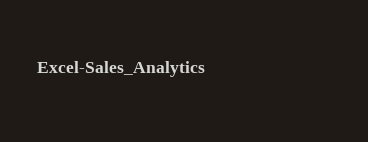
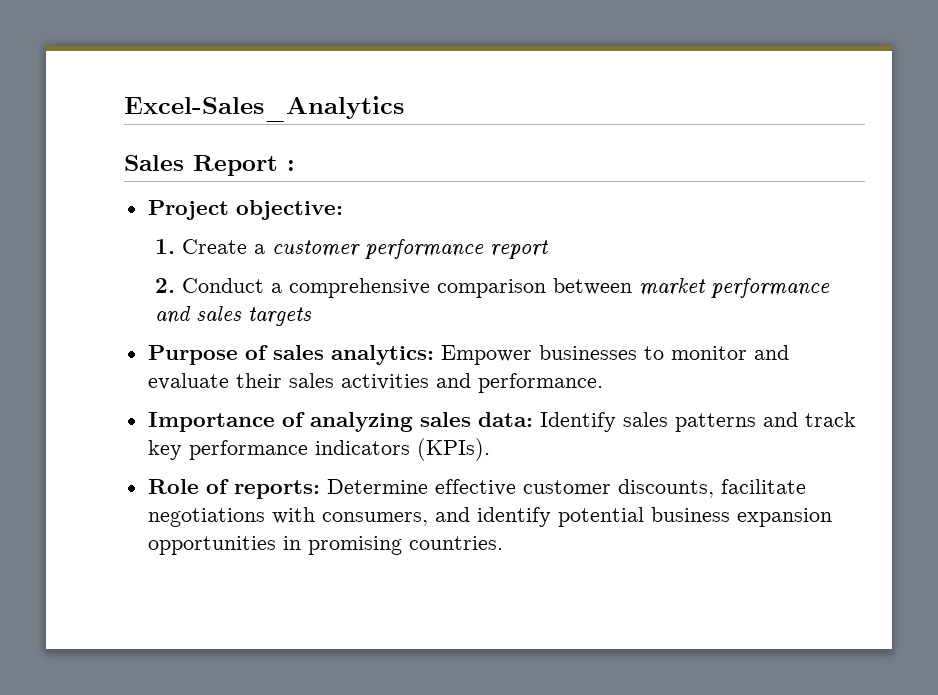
+ Sales Report :
+ Project objective:
+ 1. Create a customer performance report
+ 2. Conduct a comprehensive comparison between market performance and sales targets
+ Purpose of sales analytics: Empower businesses to monitor and evaluate their sales activities and performance.
+ Importance of analyzing sales data: Identify sales patterns and track key performance indicators (KPIs).
+ Role of reports: Determine effective customer discounts, facilitate negotiations with consumers, and identify potential business expansion opportunities in promising countries.

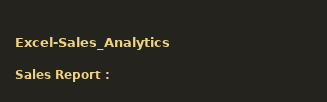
- Project objective:
- 1. Create a customer performance report
- 2. Conduct a comprehensive comparison between market performance and sales targets
- Purpose of sales analytics: Empower businesses to monitor and evaluate their sales activities and performance.
- Importance of analyzing sales data: Identify sales patterns and track key performance indicators (KPIs).
- Role of reports: Determine effective customer discounts, facilitate negotiations with consumers, and identify potential business expansion opportunities in promising countries.

